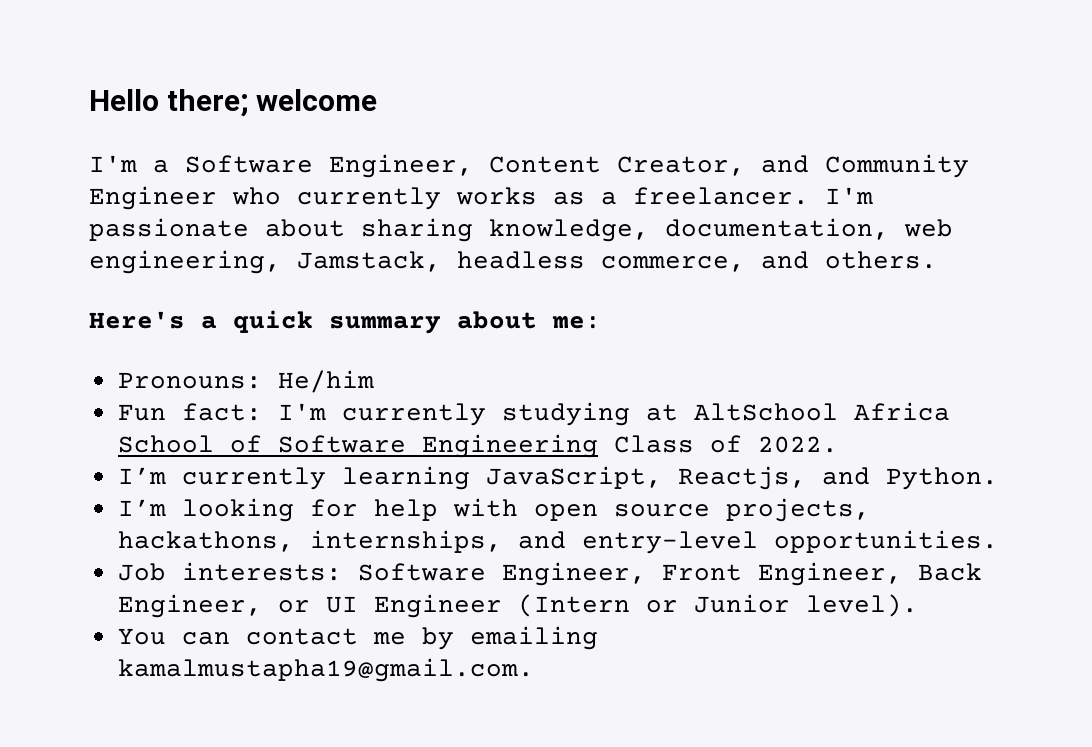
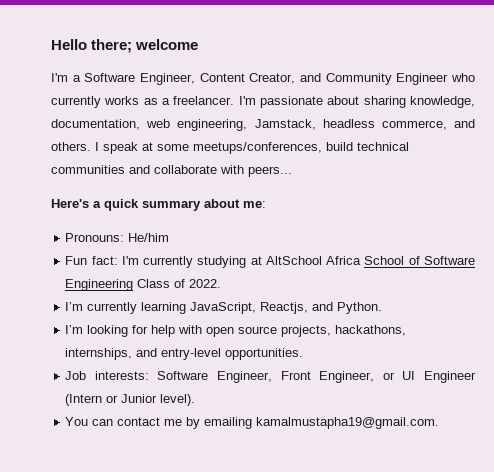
+ I speak at some meetups/conferences, build technical communities and collaborate with peers...
- Job interests: Software Engineer, Front Engineer, Back Engineer, or UI Engineer (Intern or Junior level).
+ Job interests: Software Engineer, Front Engineer, or UI Engineer (Intern or Junior level).

